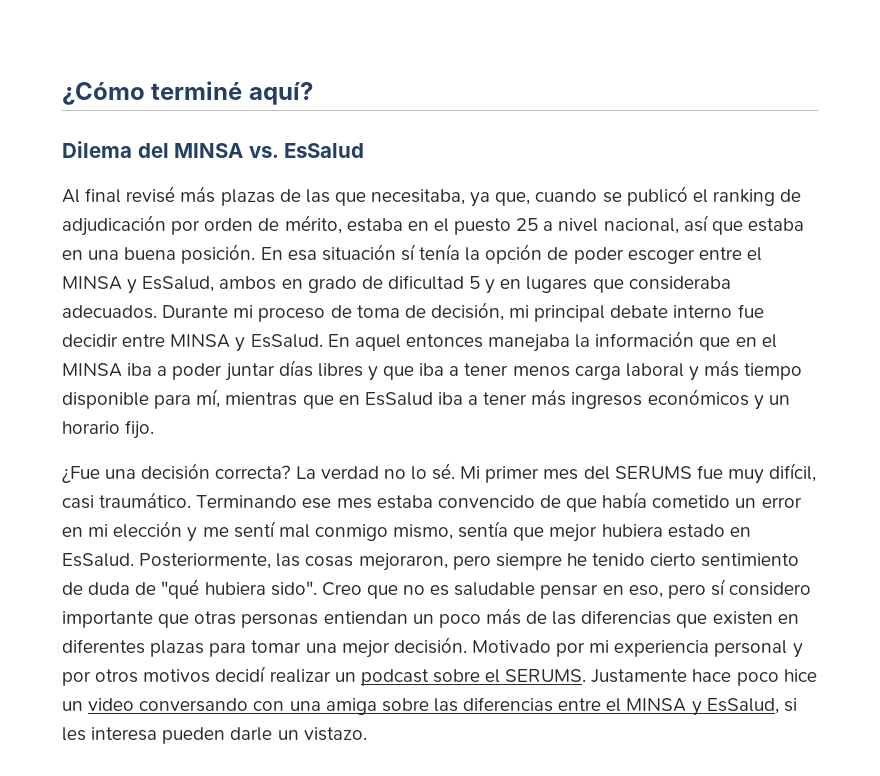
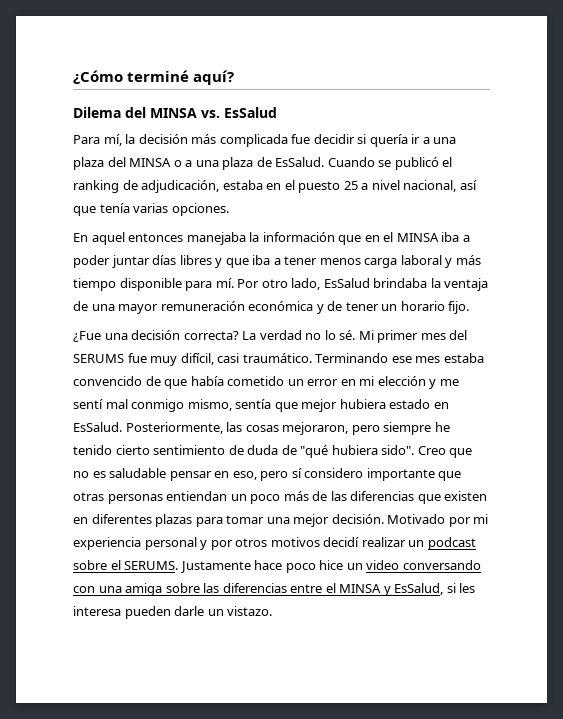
- Al final revisé más plazas de las que necesitaba, ya que, cuando se publicó el ranking de adjudicación por orden de mérito, estaba en el puesto 25 a nivel nacional, así que estaba en una buena posición. En esa situación sí tenía la opción de poder escoger entre el MINSA y EsSalud, ambos en grado de dificultad 5 y en lugares que consideraba adecuados. Durante mi proceso de toma de decisión, mi principal debate interno fue decidir entre MINSA y EsSalud. En aquel entonces manejaba la información que en el MINSA iba a poder juntar días libres y que iba a tener menos carga laboral y más tiempo disponible para mí, mientras que en EsSalud iba a tener más ingresos económicos y un horario fijo.
+ Para mí, la decisión más complicada fue decidir si quería ir a una plaza del MINSA o a una plaza de EsSalud. Cuando se publicó el ranking de adjudicación, estaba en el puesto 25 a nivel nacional, así que tenía varias opciones.
+ En aquel entonces manejaba la información que en el MINSA iba a poder juntar días libres y que iba a tener menos carga laboral y más tiempo disponible para mí. Por otro lado, EsSalud brindaba la ventaja de una mayor remuneración económica y de tener un horario fijo.

